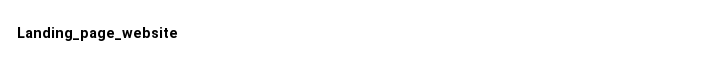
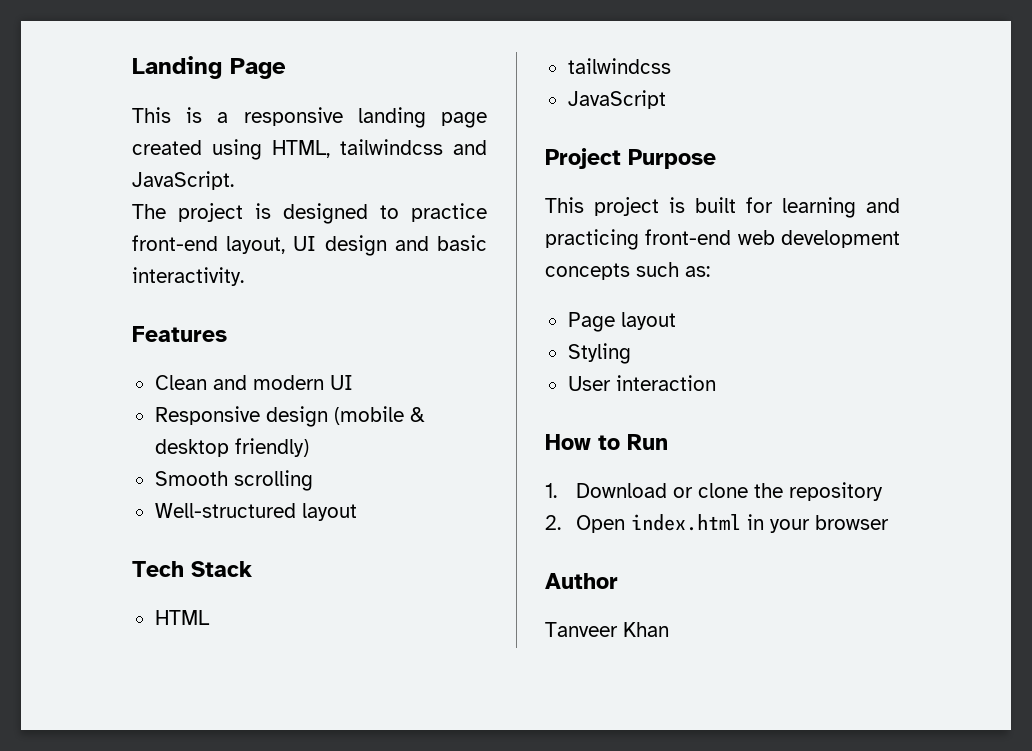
- Landing_page_website
+ Landing Page
+ This is a responsive landing page created using HTML, tailwindcss and JavaScript.
+ The project is designed to practice front-end layout, UI design and basic interactivity.
+ Features
+ Clean and modern UI
+ Responsive design (mobile & desktop friendly)
+ Smooth scrolling
+ Well-structured layout
+ Tech Stack
+ HTML
+ tailwindcss
+ JavaScript
+ Project Purpose
+ This project is built for learning and practicing front-end web development concepts such as:
+ Page layout
+ Styling
+ User interaction
+ How to Run
+ 1. Download or clone the repository
+ 2. Open index.html in your browser
+ Author
+ Tanveer Khan

